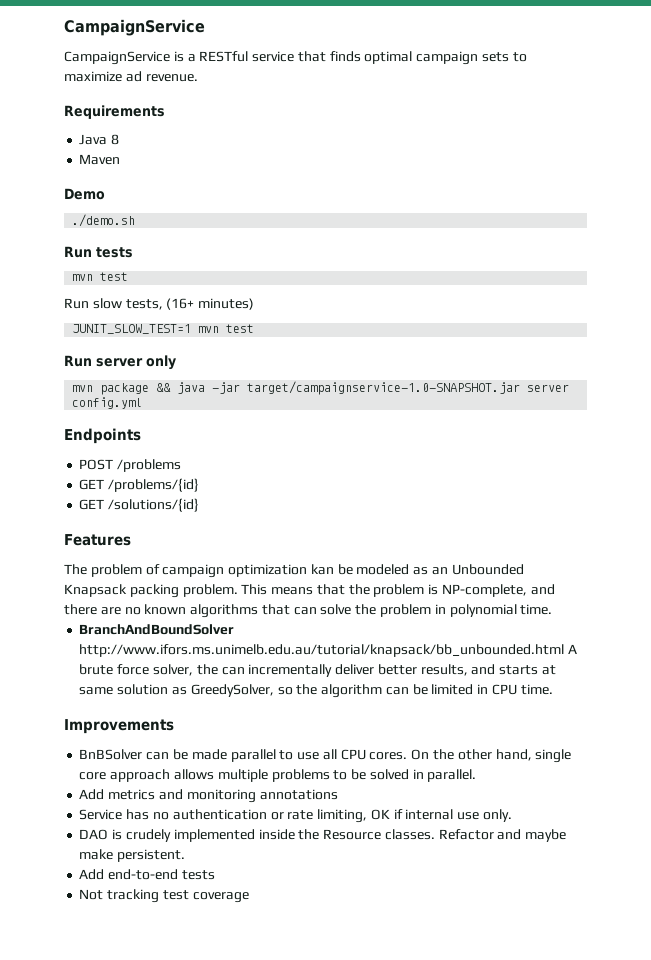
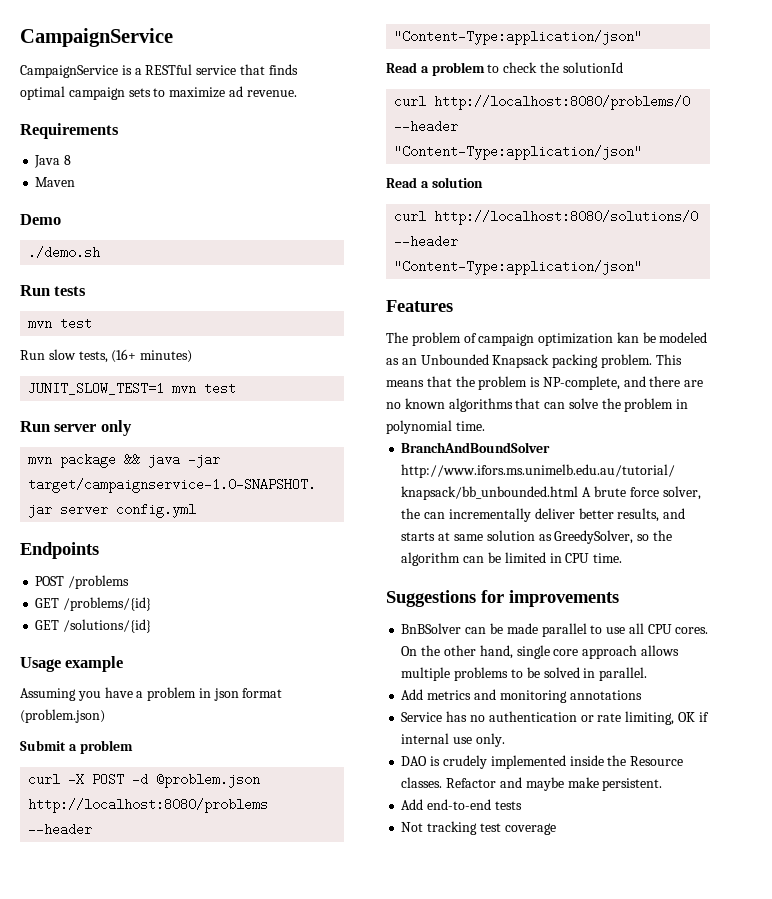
+ Usage example
+ Assuming you have a problem in json format (problem.json)
+ Submit a problem
+ curl -X POST -d @problem.json http://localhost:8080/problems --header "Content-Type:application/json"
+ Read a problem to check the solutionId
+ curl http://localhost:8080/problems/0 --header "Content-Type:application/json"
+ Read a solution
+ curl http://localhost:8080/solutions/0 --header "Content-Type:application/json"
- Improvements
+ Suggestions for improvements

